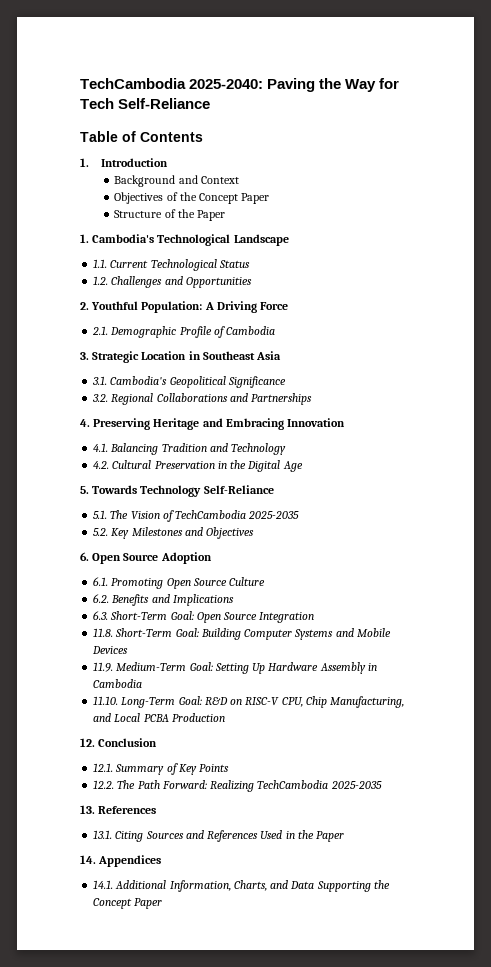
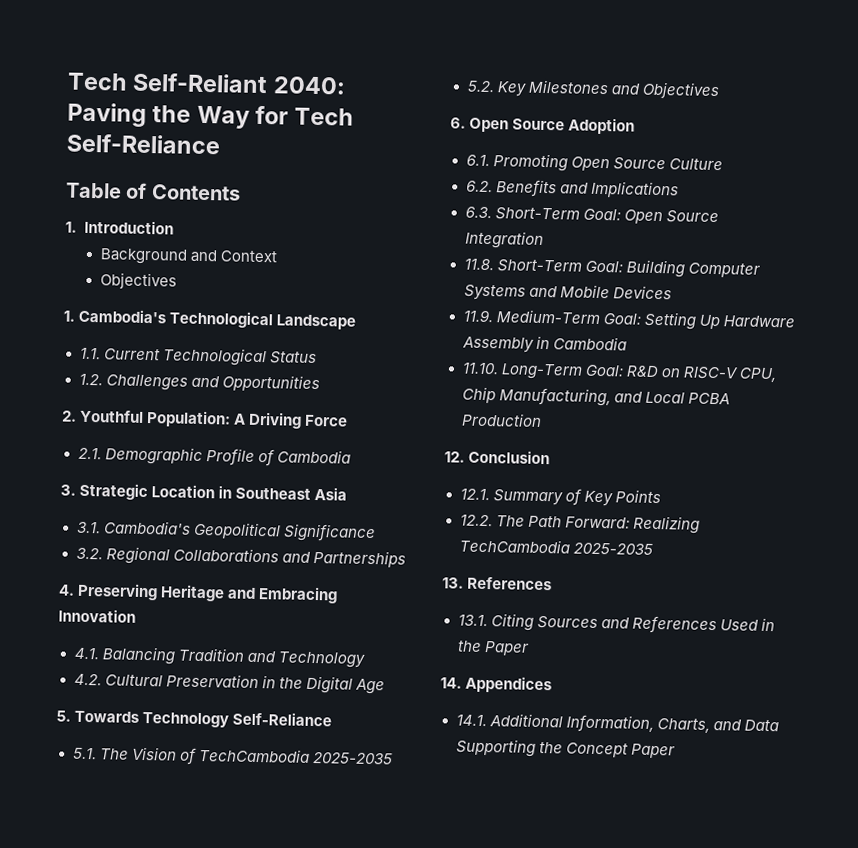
- TechCambodia 2025-2040: Paving the Way for Tech Self-Reliance
+ Tech Self-Reliant 2040: Paving the Way for Tech Self-Reliance
  Background and Context
- Objectives of the Concept Paper
- Structure of the Paper
+ Objectives

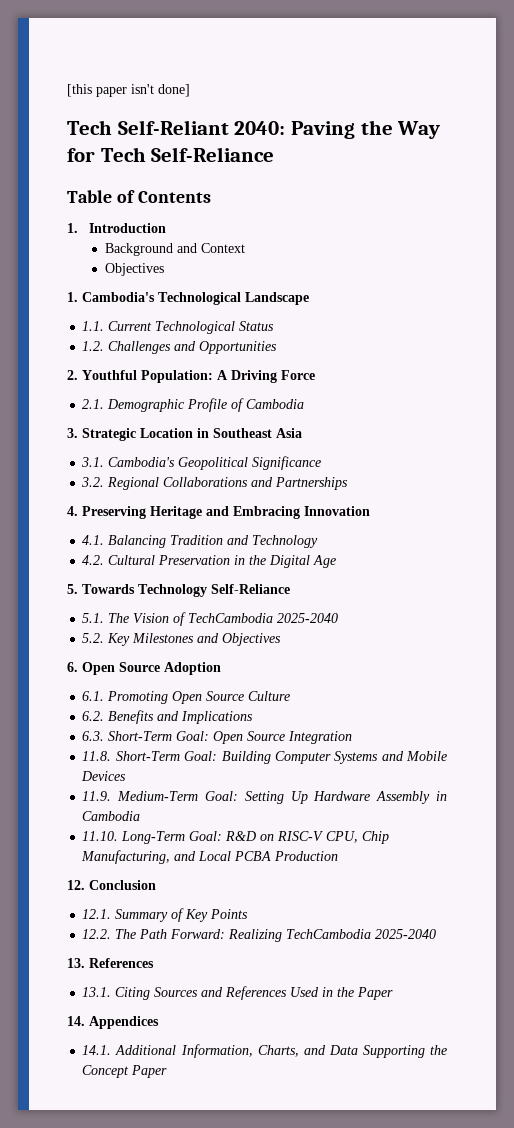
+ [this paper isn't done]
- 5.1. The Vision of TechCambodia 2025-2035
+ 5.1. The Vision of TechCambodia 2025-2040
- 12.2. The Path Forward: Realizing TechCambodia 2025-2035
+ 12.2. The Path Forward: Realizing TechCambodia 2025-2040

